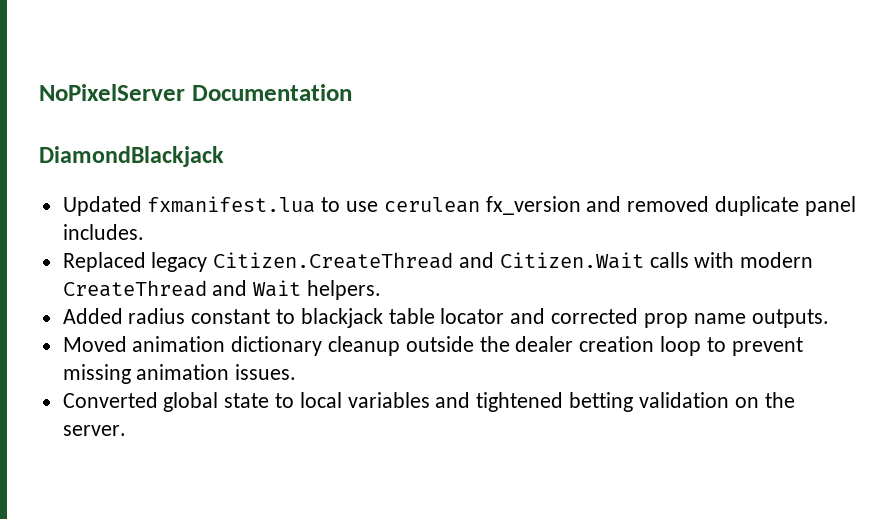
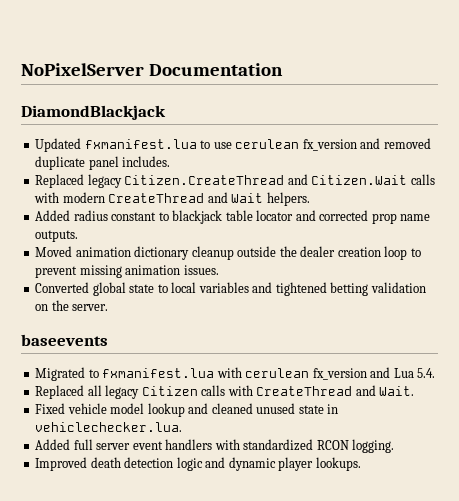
+ baseevents
+ Migrated to fxmanifest.lua with cerulean fx_version and Lua 5.4.
+ Replaced all legacy Citizen calls with CreateThread and Wait.
+ Fixed vehicle model lookup and cleaned unused state in vehiclechecker.lua.
+ Added full server event handlers with standardized RCON logging.
+ Improved death detection logic and dynamic player lookups.

